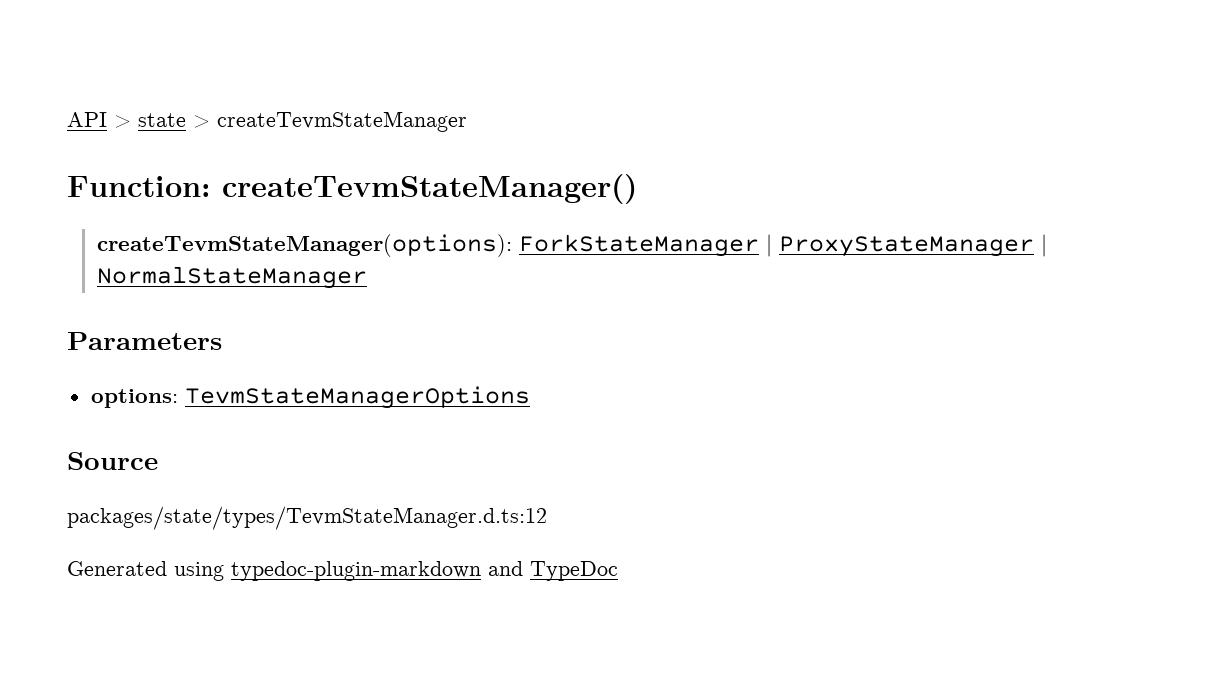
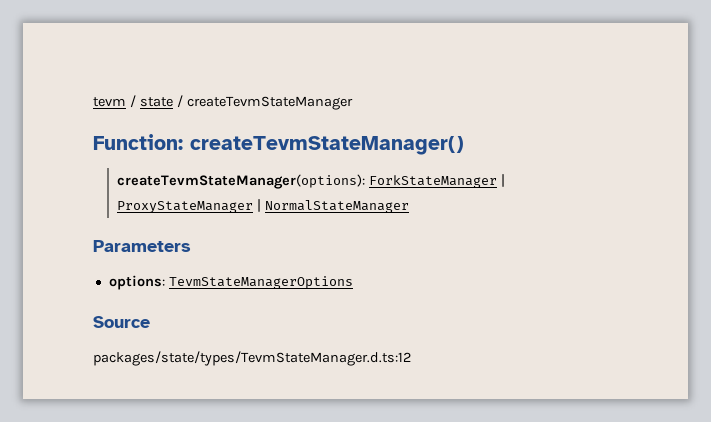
- API > state > createTevmStateManager
+ tevm / state / createTevmStateManager
- Generated using typedoc-plugin-markdown and TypeDoc

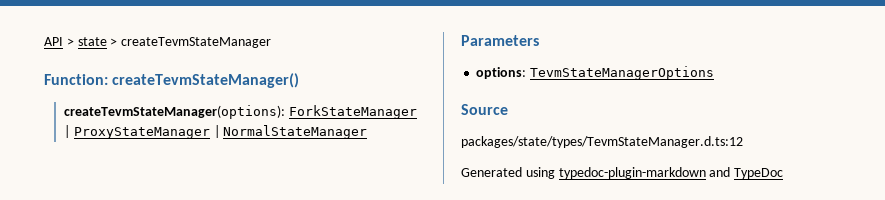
- tevm / state / createTevmStateManager
+ API > state > createTevmStateManager
+ Generated using typedoc-plugin-markdown and TypeDoc

